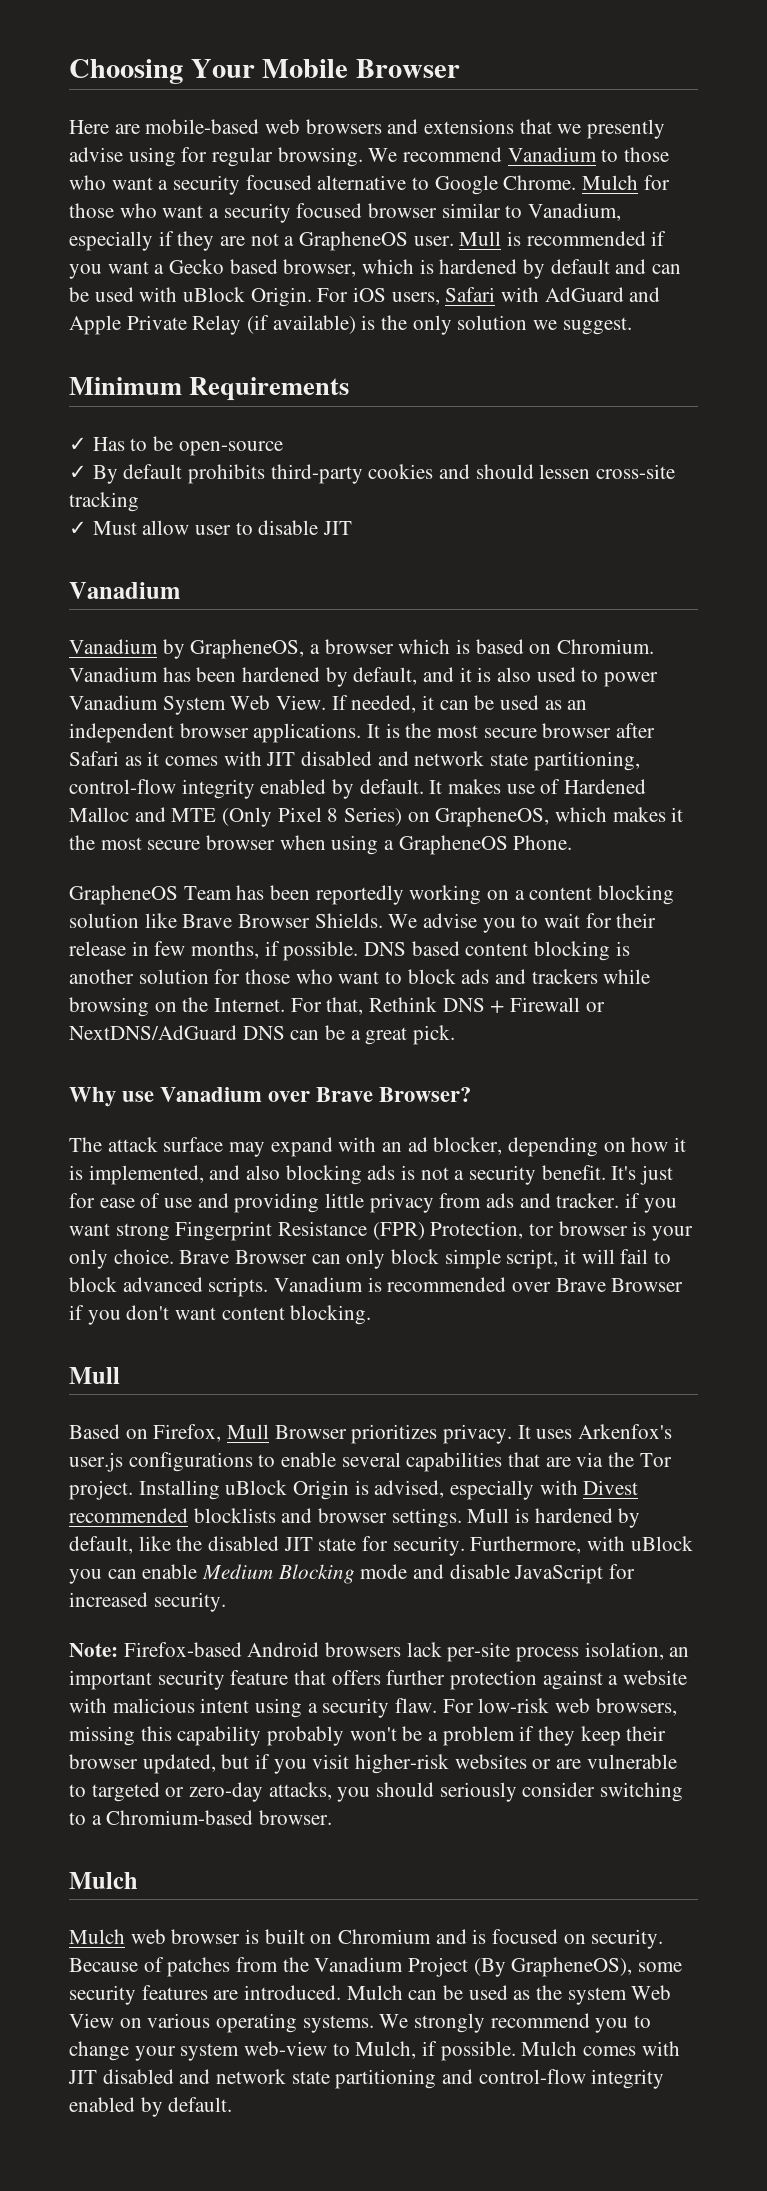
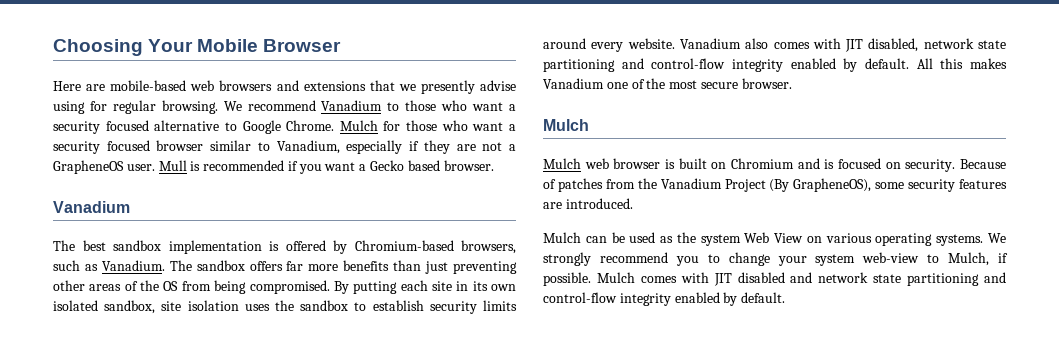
- Mull is recommended if you want a Gecko based browser, which is hardened by default and can be used with uBlock Origin. For iOS users, Safari with AdGuard and Apple Private Relay (if available) is the only solution we suggest.
- Minimum Requirements
- ✓ Has to be open-source
- ✓ By default prohibits third-party cookies and should lessen cross-site tracking
- ✓ Must allow user to disable JIT
+ Mull is recommended if you want a Gecko based browser.
  Vanadium
- Vanadium by GrapheneOS, a browser which is based on Chromium. Vanadium has been hardened by default, and it is also used to power Vanadium System Web View. If needed, it can be used as an independent browser applications. It is the most secure browser after Safari as it comes with JIT disabled and network state partitioning, control-flow integrity enabled by default. It makes use of Hardened Malloc and MTE (Only Pixel 8 Series) on GrapheneOS, which makes it the most secure browser when using a GrapheneOS Phone.
- GrapheneOS Team has been reportedly working on a content blocking solution like Brave Browser Shields. We advise you to wait for their release in few months, if possible. DNS based content blocking is another solution for those who want to block ads and trackers while browsing on the Internet. For that, Rethink DNS + Firewall or NextDNS/AdGuard DNS can be a great pick.
- Why use Vanadium over Brave Browser?
- The attack surface may expand with an ad blocker, depending on how it is implemented, and also blocking ads is not a security benefit. It's just for ease of use and providing little privacy from ads and tracker. if you want strong Fingerprint Resistance (FPR) Protection, tor browser is your only choice. Brave Browser can only block simple script, it will fail to block advanced scripts. Vanadium is recommended over Brave Browser if you don't want content blocking.
- Mull
- Based on Firefox, Mull Browser prioritizes privacy. It uses Arkenfox's user.js configurations to enable several capabilities that are via the Tor project. Installing uBlock Origin is advised, especially with Divest recommended blocklists and browser settings. Mull is hardened by default, like the disabled JIT state for security. Furthermore, with uBlock you can enable Medium Blocking mode and disable JavaScript for increased security.
- Note: Firefox-based Android browsers lack per-site process isolation, an important security feature that offers further protection against a website with malicious intent using a security flaw. For low-risk web browsers, missing this capability probably won't be a problem if they keep their browser updated, but if you visit higher-risk websites or are vulnerable to targeted or zero-day attacks, you should seriously consider switching to a Chromium-based browser.
+ The best sandbox implementation is offered by Chromium-based browsers, such as Vanadium. The sandbox offers far more benefits than just preventing other areas of the OS from being compromised. By putting each site in its own isolated sandbox, site isolation uses the sandbox to establish security limits around every website. Vanadium also comes with JIT disabled, network state partitioning and control-flow integrity enabled by default. All this makes Vanadium one of the most secure browser.
- Because of patches from the Vanadium Project (By GrapheneOS), some security features are introduced. Mulch can be used as the system Web View on various operating systems.
+ Because of patches from the Vanadium Project (By GrapheneOS), some security features are introduced.
+ Mulch can be used as the system Web View on various operating systems.

